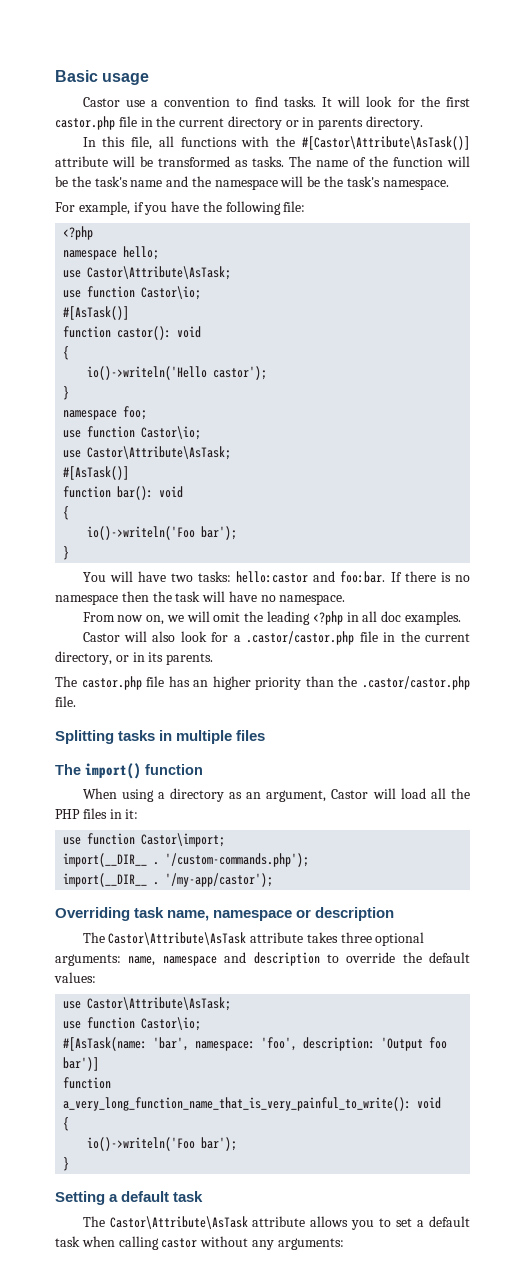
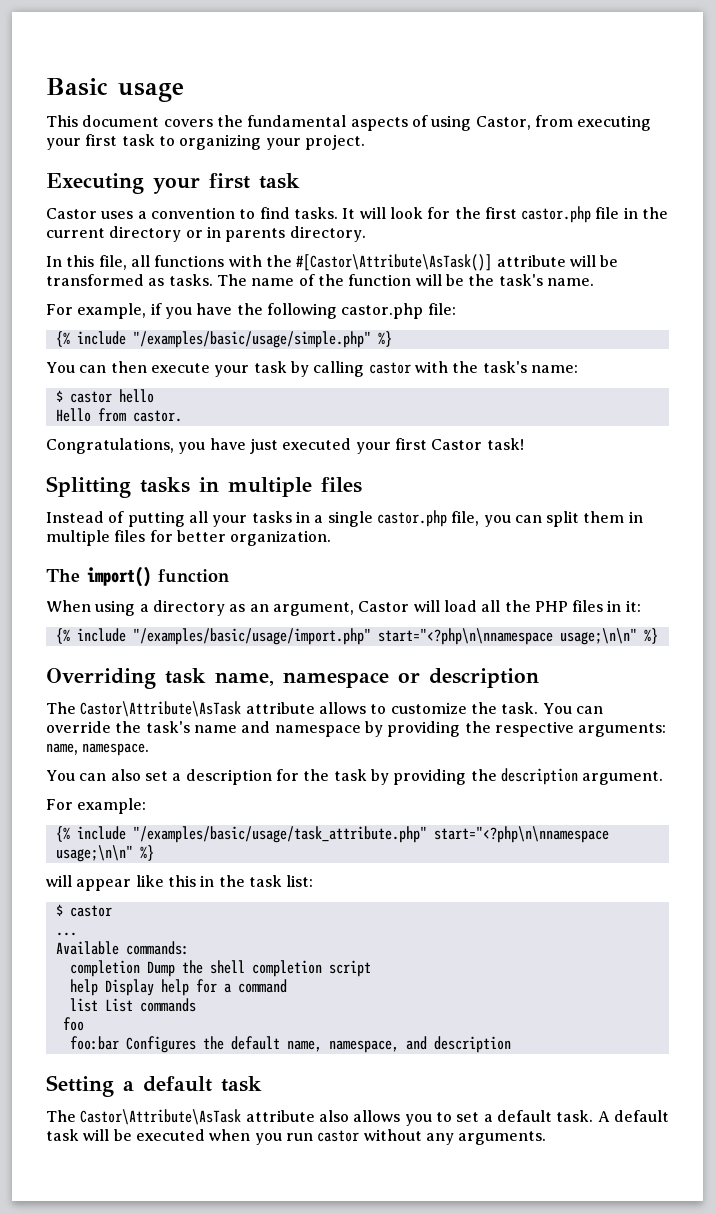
- Castor use a convention to find tasks.
+ This document covers the fundamental aspects of using Castor, from executing your first task to organizing your project.
+ Executing your first task
+ Castor uses a convention to find tasks.
- The name of the function will be the task's name and the namespace will be the task's namespace.
+ The name of the function will be the task's name.
- For example, if you have the following file:
- <?php
- namespace hello;
- use Castor\Attribute\AsTask;
- use function Castor\io;
- #[AsTask()]
- function castor(): void
- {
- io()->writeln('Hello castor');
- }
- namespace foo;
- use function Castor\io;
- use Castor\Attribute\AsTask;
- #[AsTask()]
- function bar(): void
- {
- io()->writeln('Foo bar');
- }
- You will have two tasks: hello:castor and foo:bar. If there is no namespace then the task will have no namespace.
- From now on, we will omit the leading <?php in all doc examples.
- Castor will also look for a .castor/castor.php file in the current directory, or in its parents.
- The castor.php file has an higher priority than the .castor/castor.php file.
+ For example, if you have the following castor.php file:
+ {% include "/examples/basic/usage/simple.php" %}
+ You can then execute your task by calling castor with the task's name:
+ $ castor hello
+ Hello from castor.
+ Congratulations, you have just executed your first Castor task!
+ Instead of putting all your tasks in a single castor.php file, you can split them in multiple files for better organization.
- use function Castor\import;
- import(__DIR__ . '/custom-commands.php');
- import(__DIR__ . '/my-app/castor');
+ {% include "/examples/basic/usage/import.php" start="<?php\n\nnamespace usage;\n\n" %}
- The Castor\Attribute\AsTask attribute takes three optional arguments: name, namespace and description to override the default values:
- use Castor\Attribute\AsTask;
- use function Castor\io;
- #[AsTask(name: 'bar', namespace: 'foo', description: 'Output foo bar')]
- function a_very_long_function_name_that_is_very_painful_to_write(): void
- {
- io()->writeln('Foo bar');
- }
+ The Castor\Attribute\AsTask attribute allows to customize the task. You can override the task's name and namespace by providing the respective arguments: name, namespace.
+ You can also set a description for the task by providing the description argument.
+ For example:
+ {% include "/examples/basic/usage/task_attribute.php" start="<?php\n\nnamespace usage;\n\n" %}
+ will appear like this in the task list:
+ $ castor
+ ...
+ Available commands:
+ completion Dump the shell completion script
+ help Display help for a command
+ list List commands
+ foo
+ foo:bar Configures the default name, namespace, and description
- The Castor\Attribute\AsTask attribute allows you to set a default task when calling castor without any arguments:
+ The Castor\Attribute\AsTask attribute also allows you to set a default task. A default task will be executed when you run castor without any arguments.

